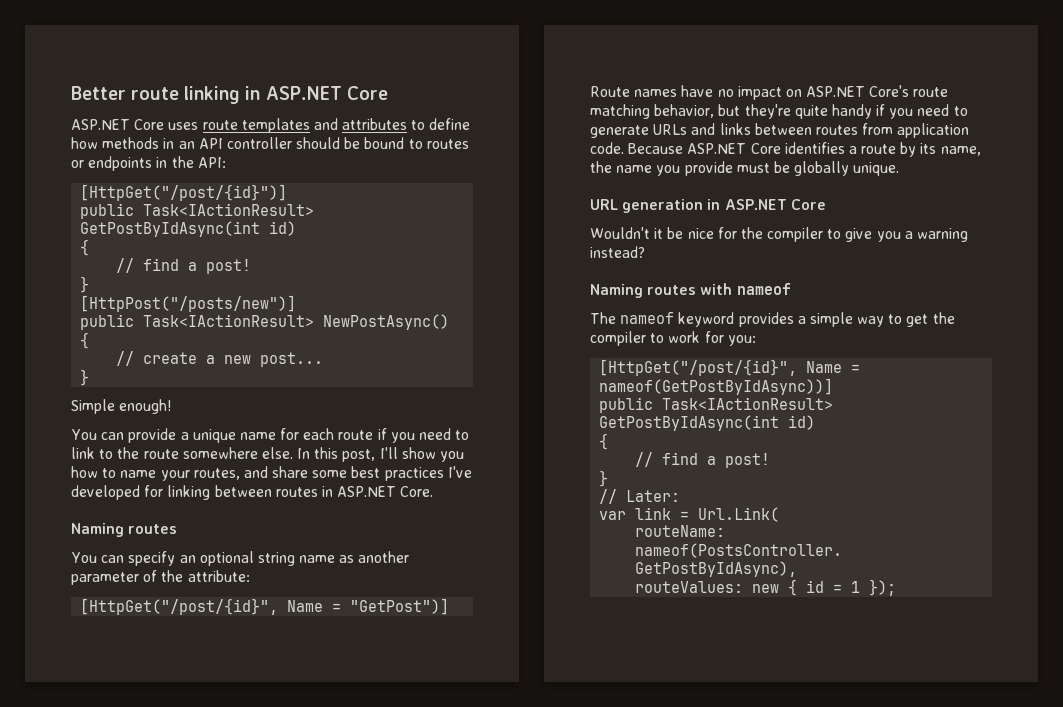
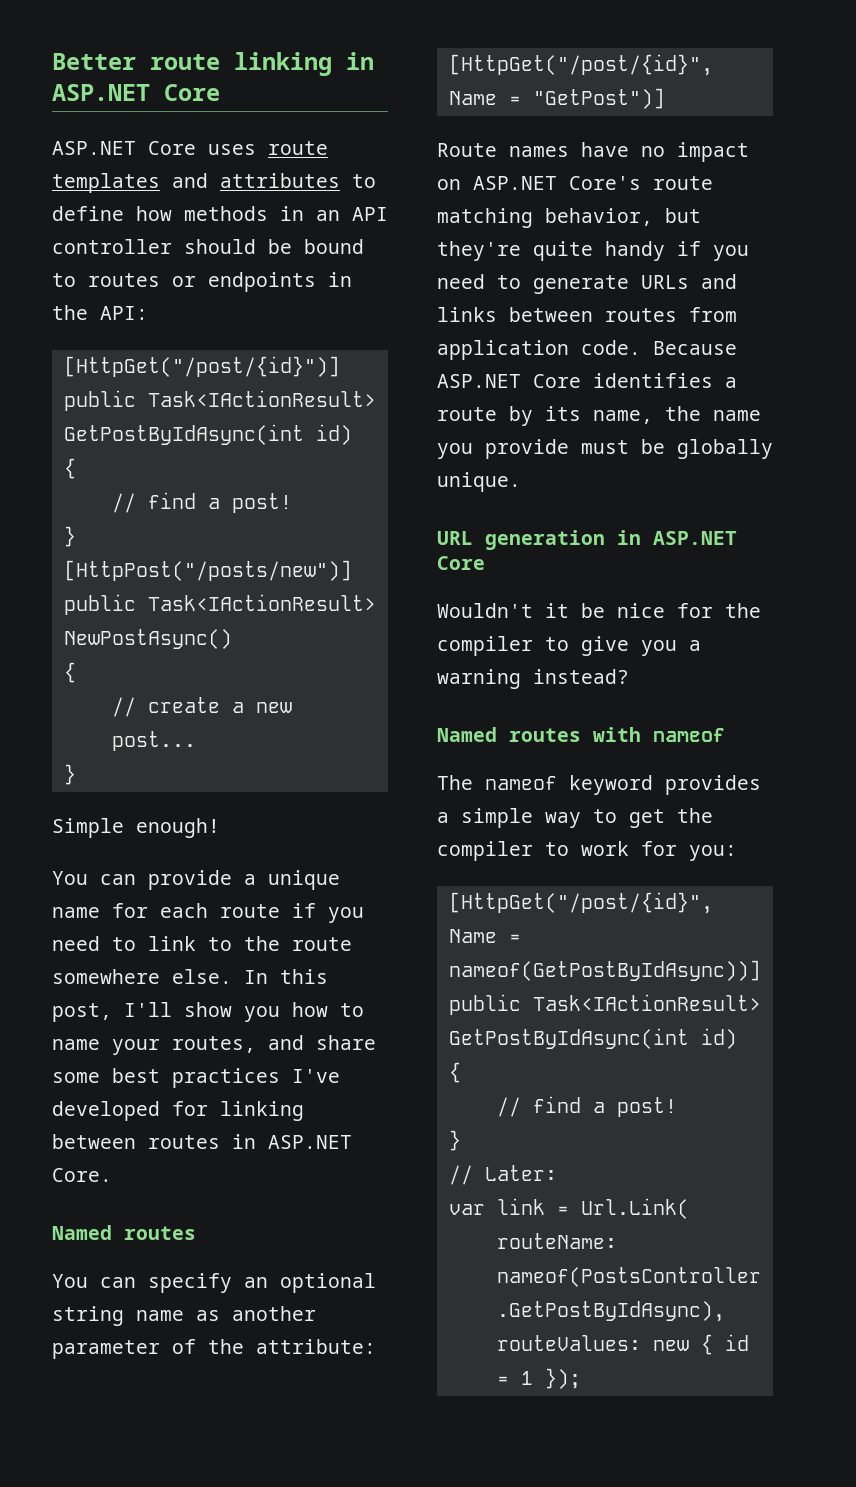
  In this post, I'll show you how to name your routes, and share some best practices I've developed for linking between routes in ASP.NET Core.
- Naming routes
+ Named routes
- Naming routes with nameof
+ Named routes with nameof

